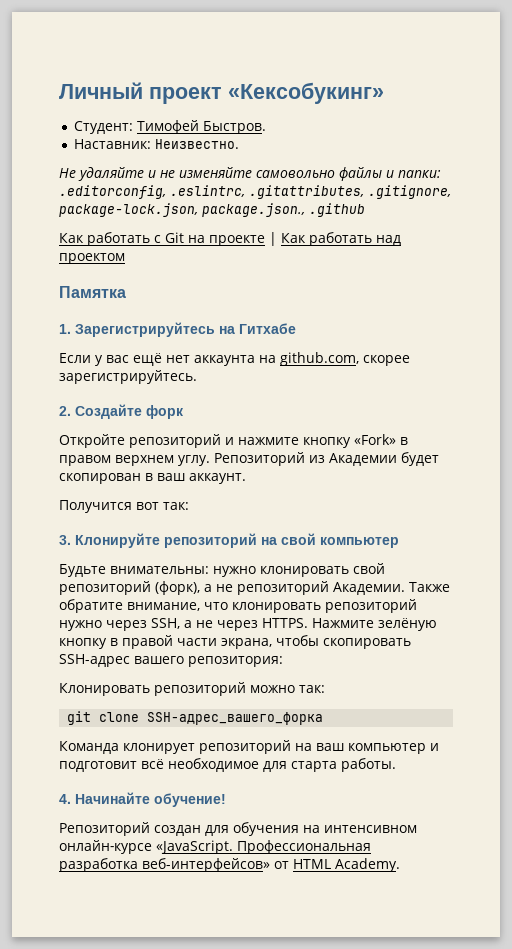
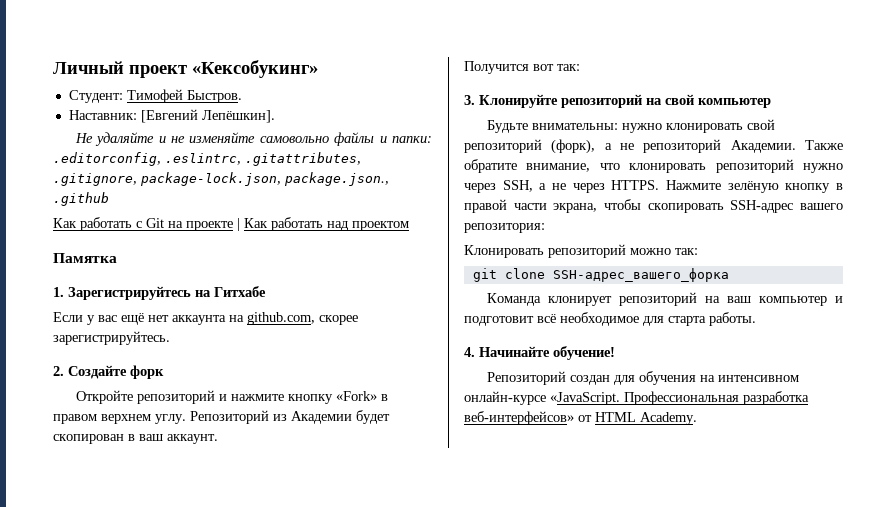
- Наставник: Неизвестно.
+ Наставник: [Евгений Лепёшкин].

